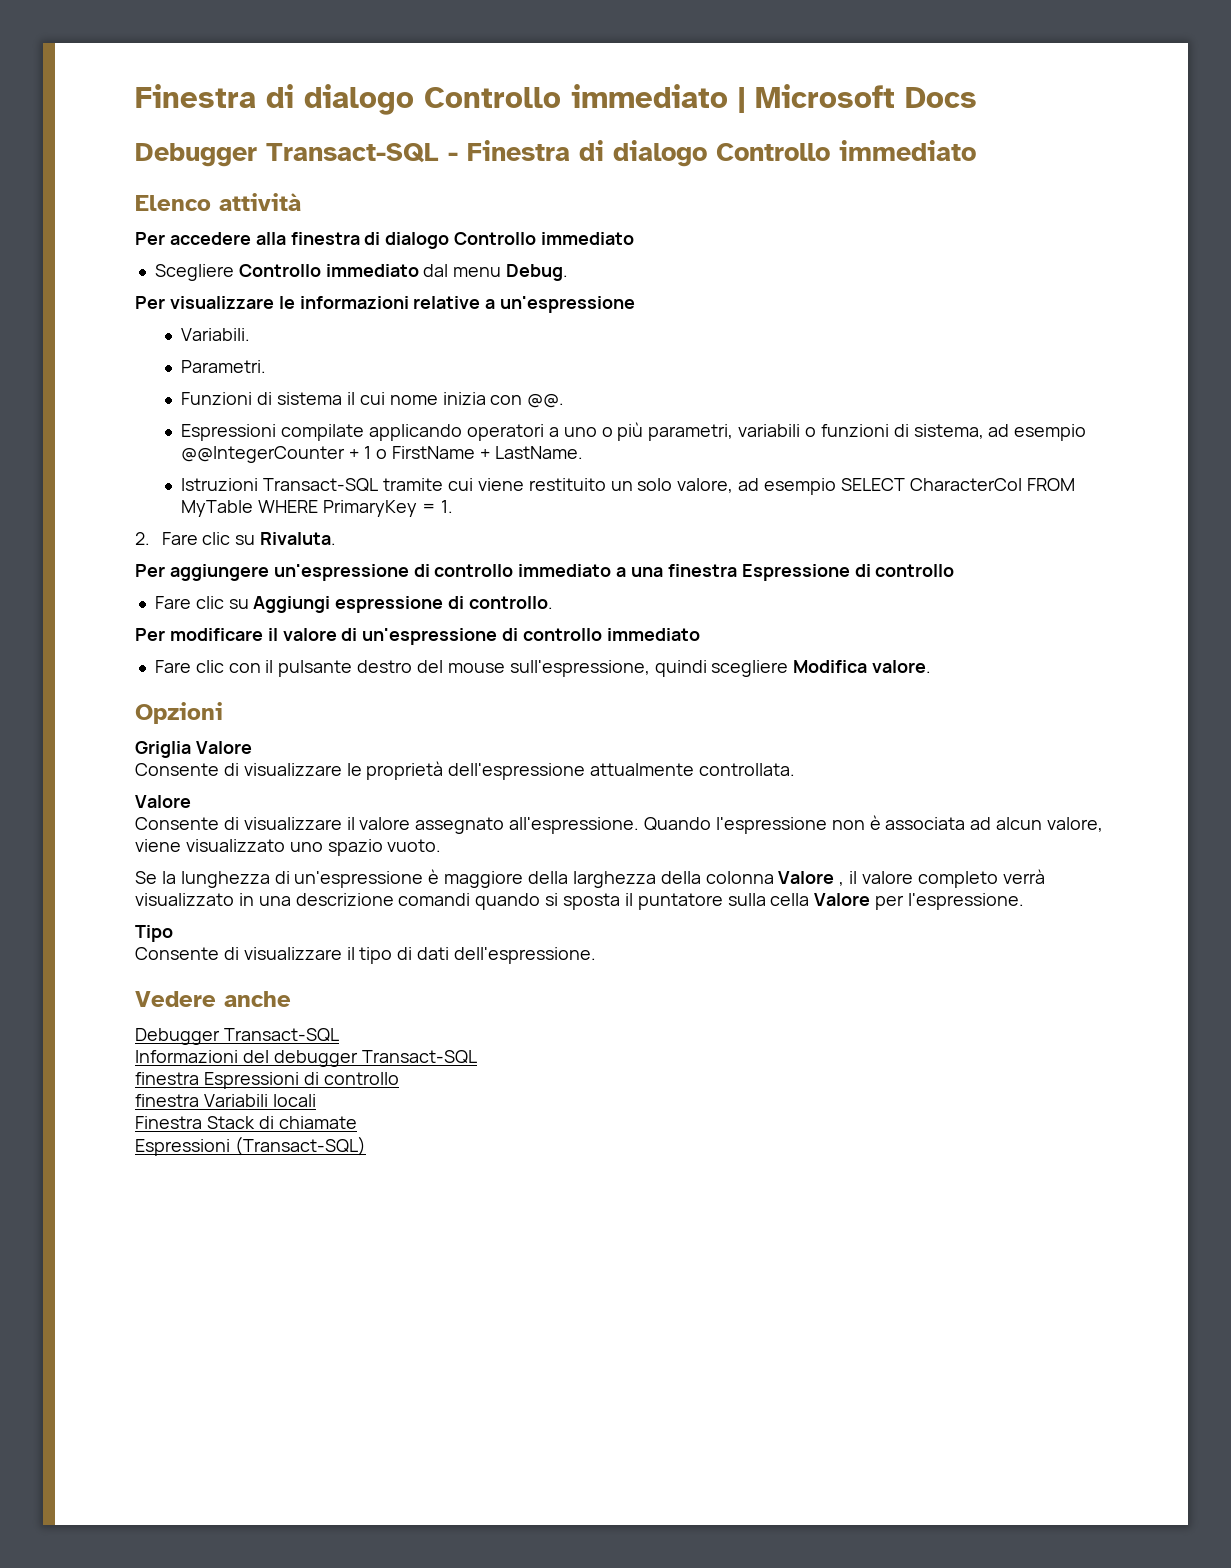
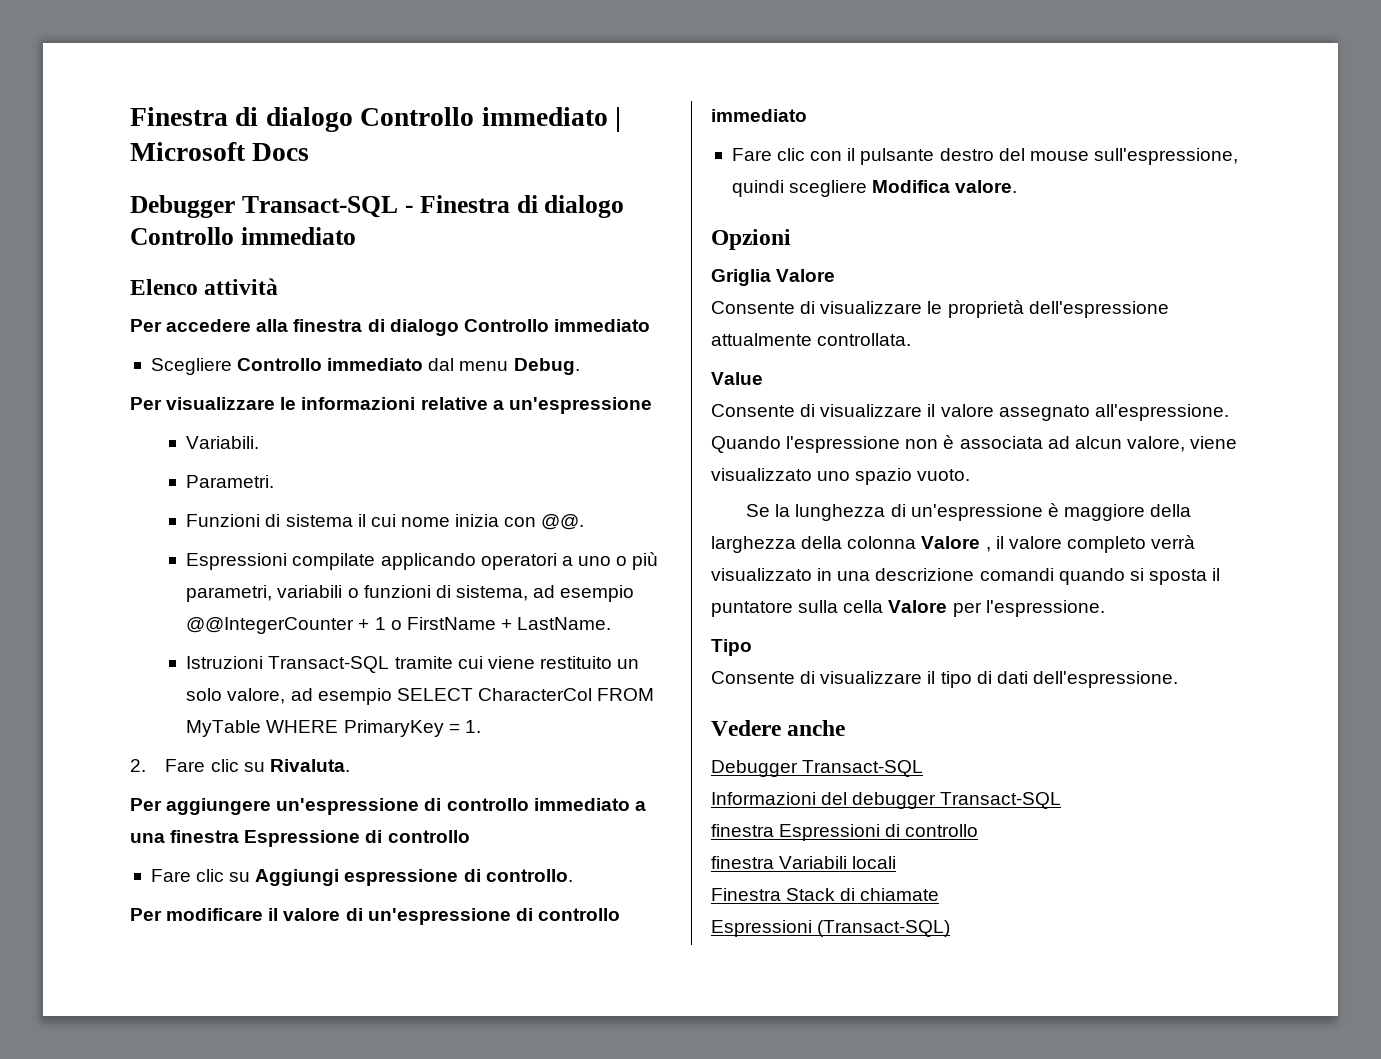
  Consente di visualizzare le proprietà dell'espressione attualmente controllata.
- Valore
+ Value

